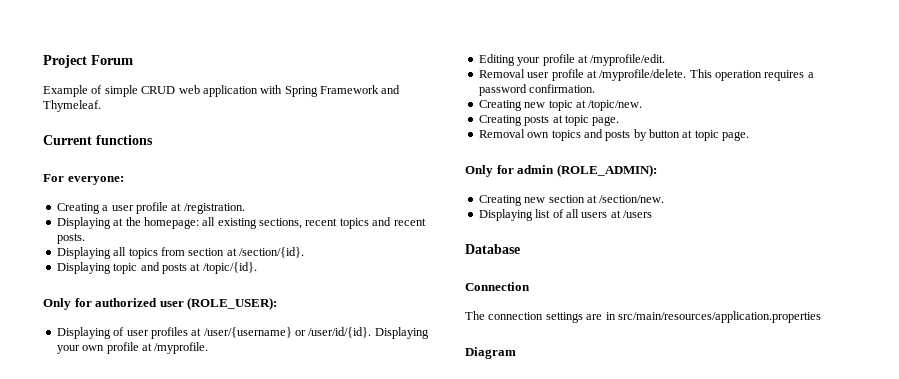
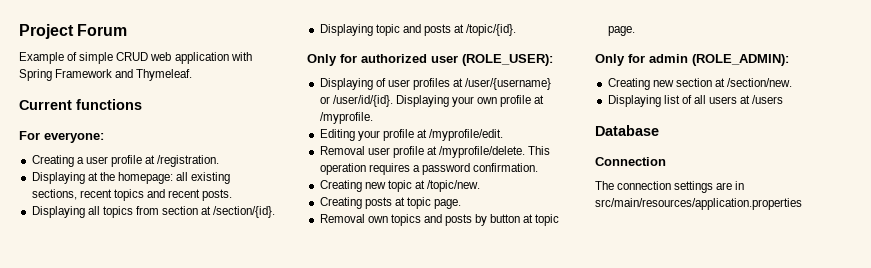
- Diagram

